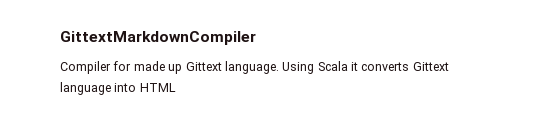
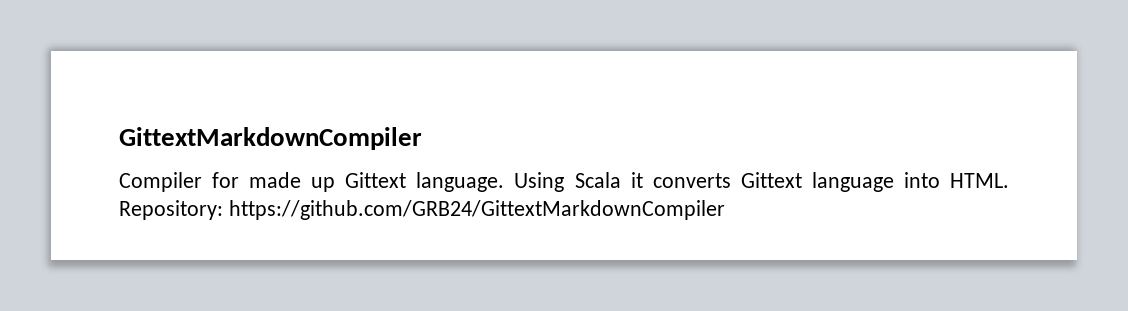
- Using Scala it converts Gittext language into HTML
+ Using Scala it converts Gittext language into HTML. Repository: https://github.com/GRB24/GittextMarkdownCompiler

